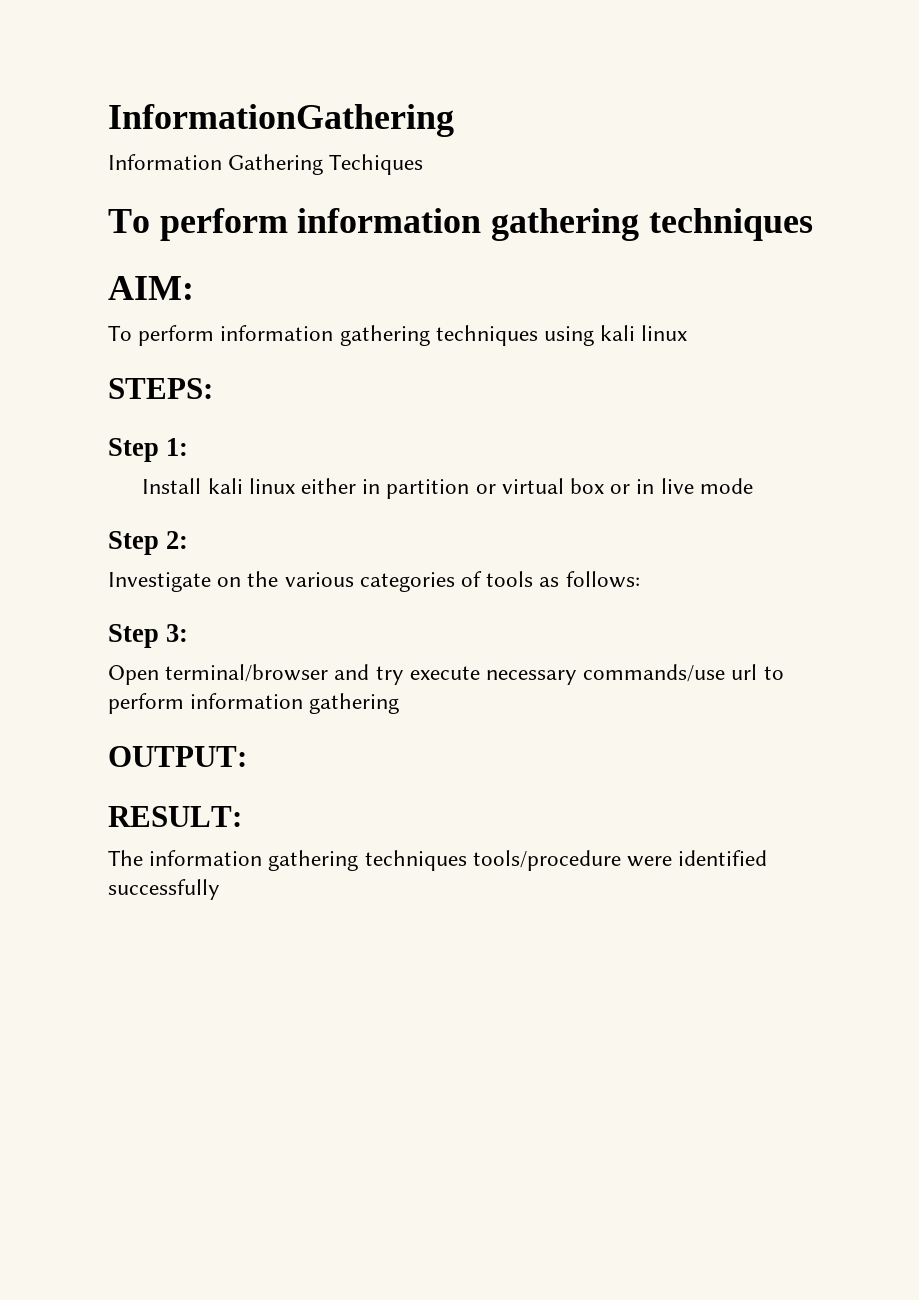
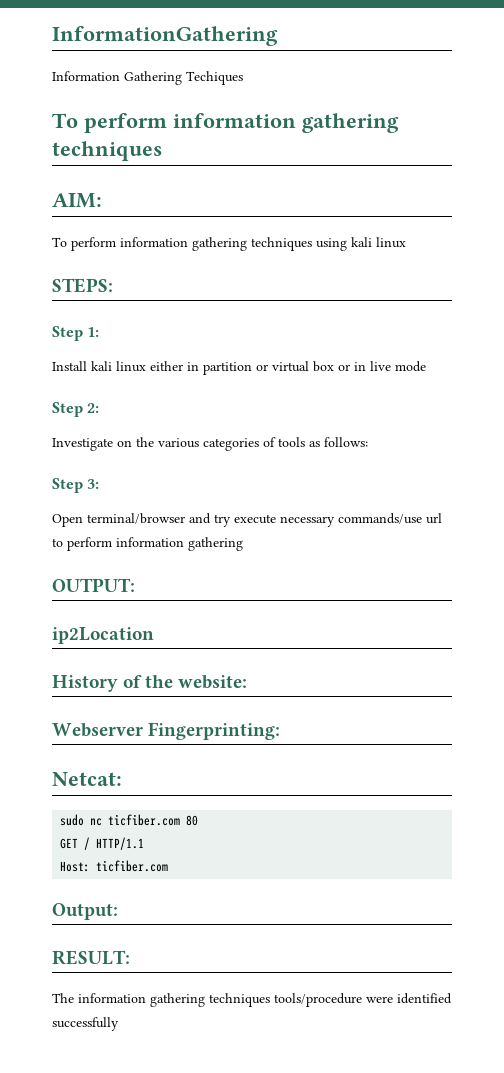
+ ip2Location
+ History of the website:
+ Webserver Fingerprinting:
+ Netcat:
+ sudo nc ticfiber.com 80
+ GET / HTTP/1.1
+ Host: ticfiber.com
+ Output:

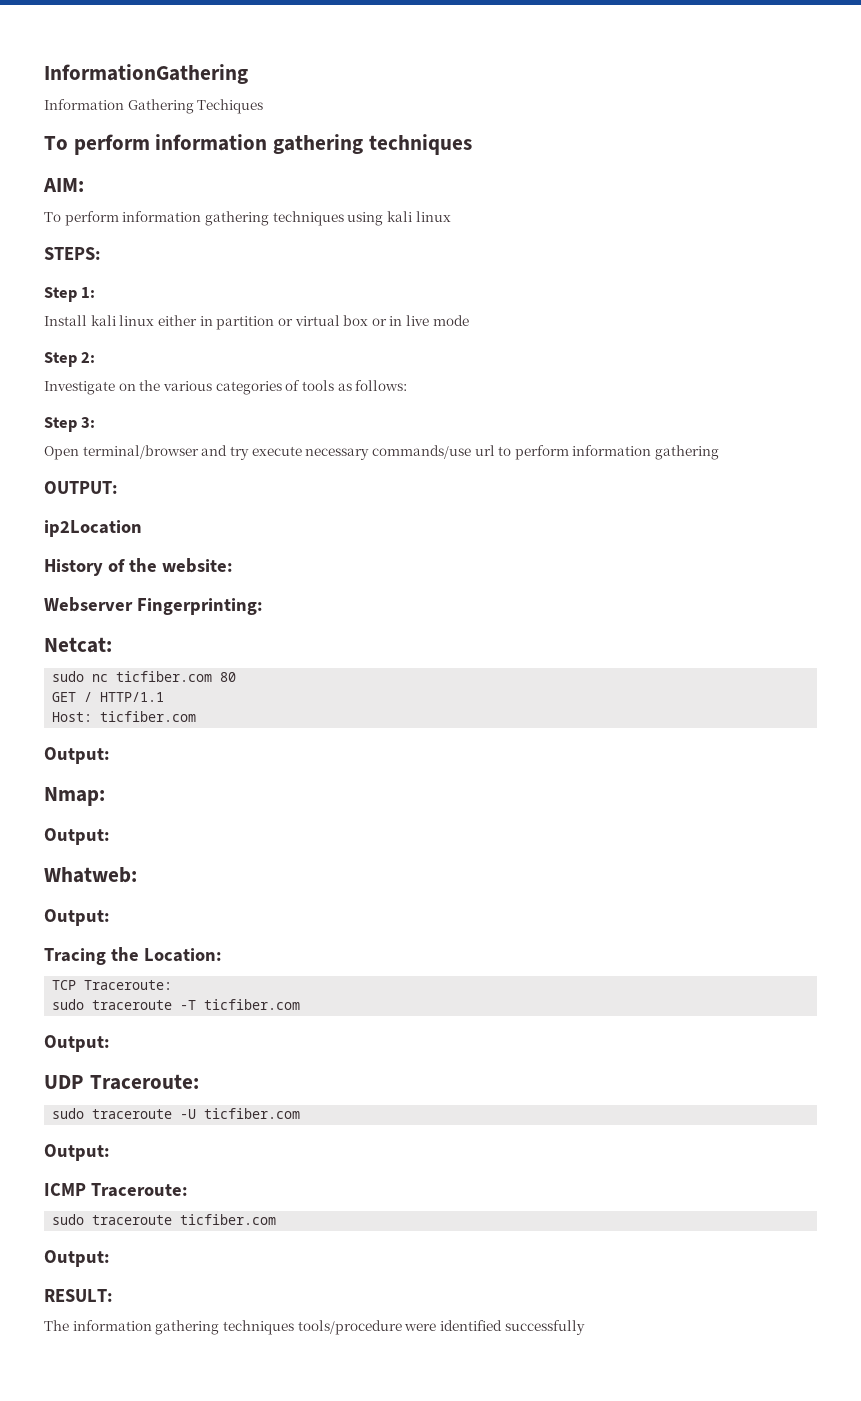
+ Nmap:
+ Output:
+ Whatweb:
+ Output:
+ Tracing the Location:
+ TCP Traceroute:
+ sudo traceroute -T ticfiber.com
+ Output:
+ UDP Traceroute:
+ sudo traceroute -U ticfiber.com
+ Output:
+ ICMP Traceroute:
+ sudo traceroute ticfiber.com
+ Output:

